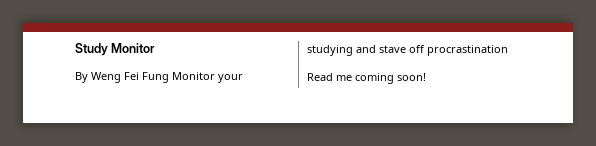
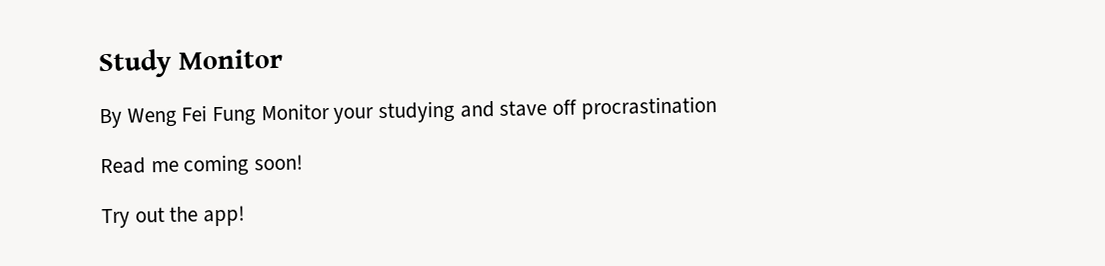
+ Try out the app!

